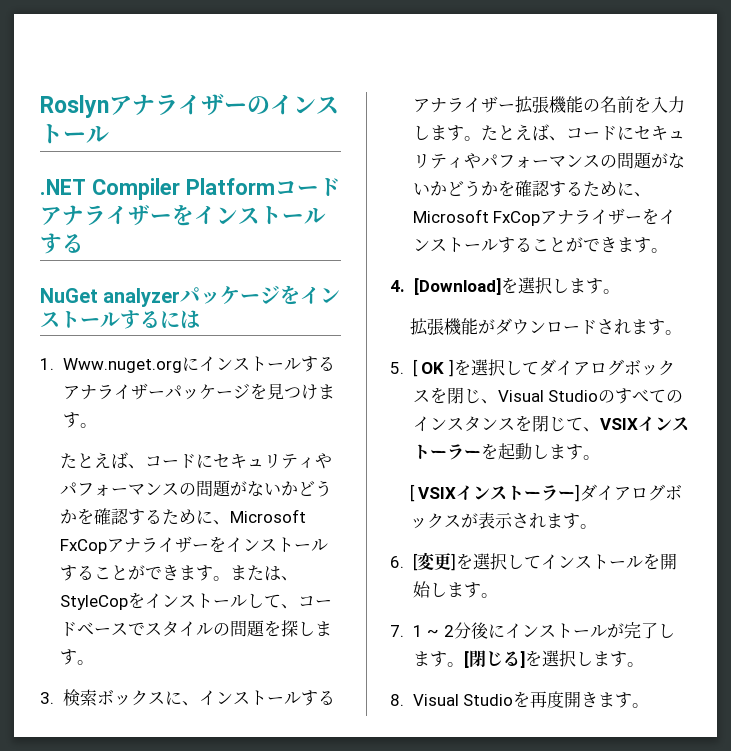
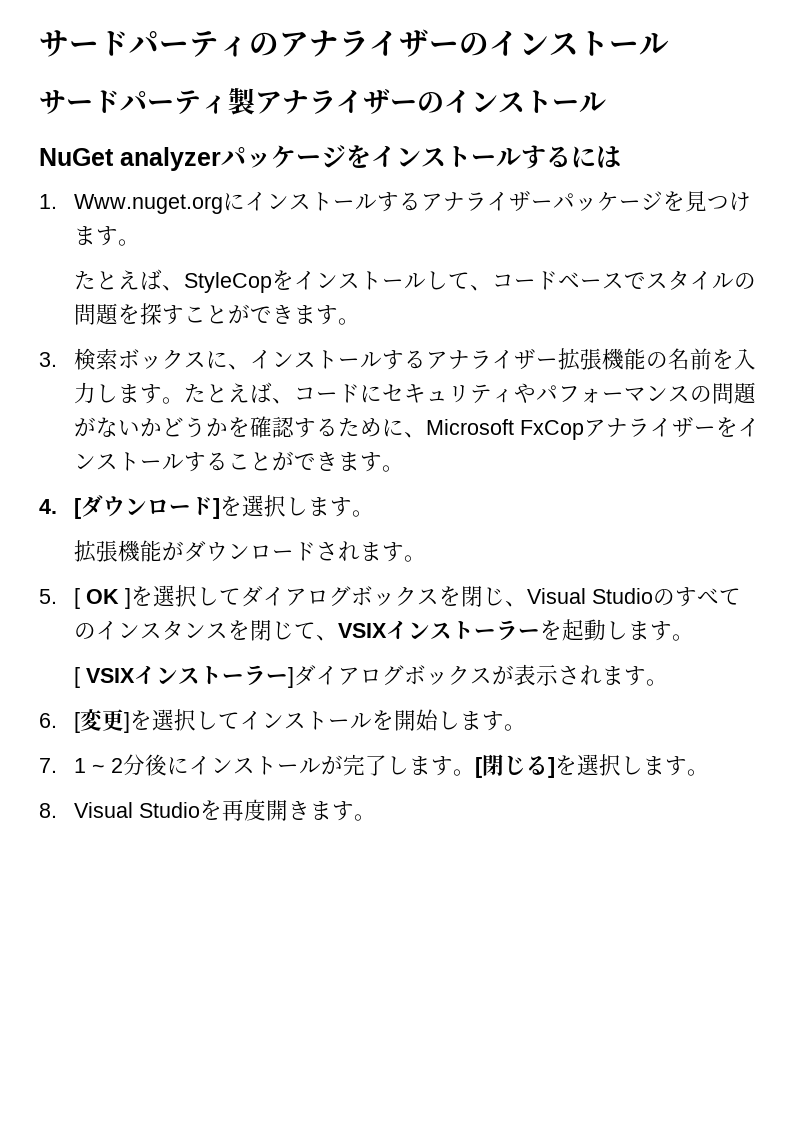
- Roslynアナライザーのインストール
- .NET Compiler Platformコードアナライザーをインストールする
+ サードパーティのアナライザーのインストール
+ サードパーティ製アナライザーのインストール
- たとえば、コードにセキュリティやパフォーマンスの問題がないかどうかを確認するために、Microsoft FxCopアナライザーをインストールすることができます。または、StyleCopをインストールして、コードベースでスタイルの問題を探します。
+ たとえば、StyleCopをインストールして、コードベースでスタイルの問題を探すことができます。
- 4. [Download]を選択します。
+ 4. [ダウンロード]を選択します。

